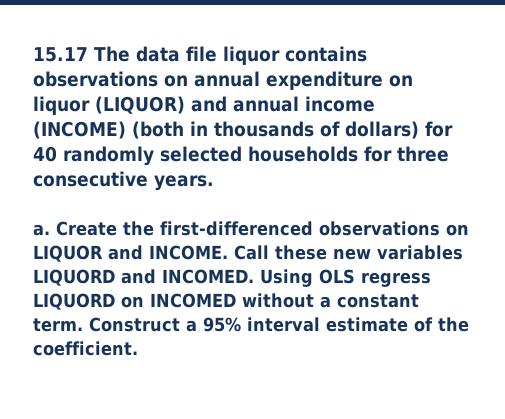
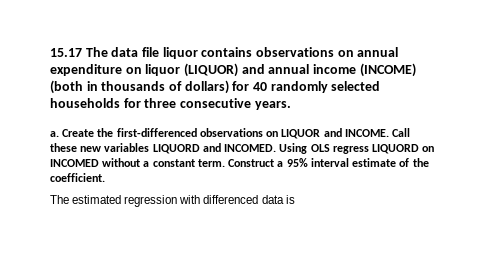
+ The estimated regression with differenced data is

